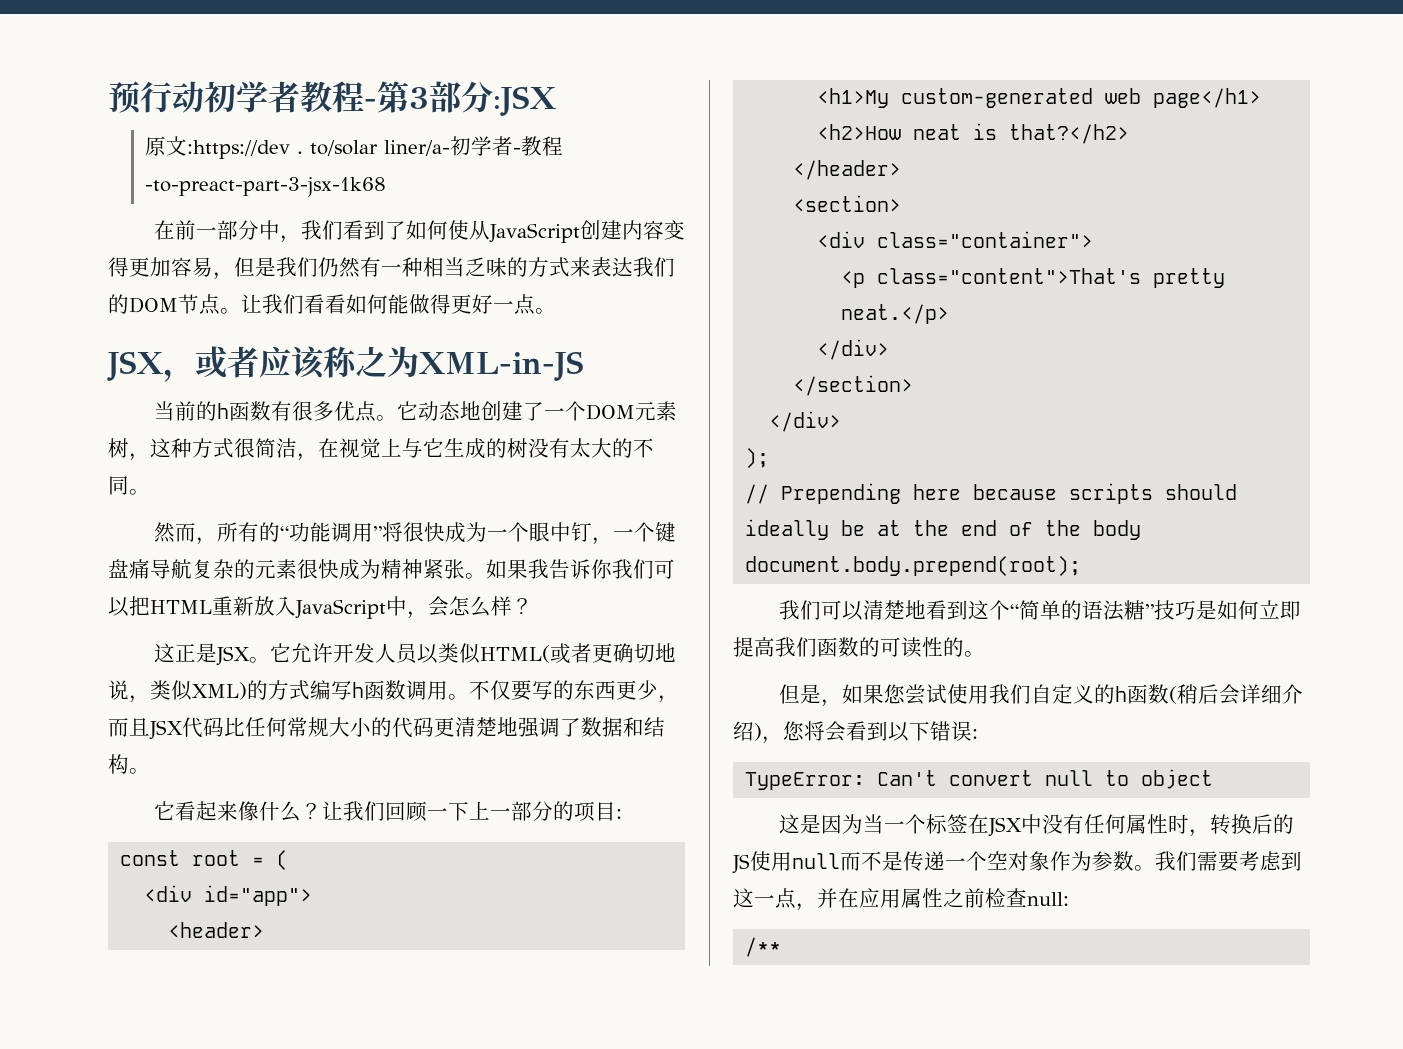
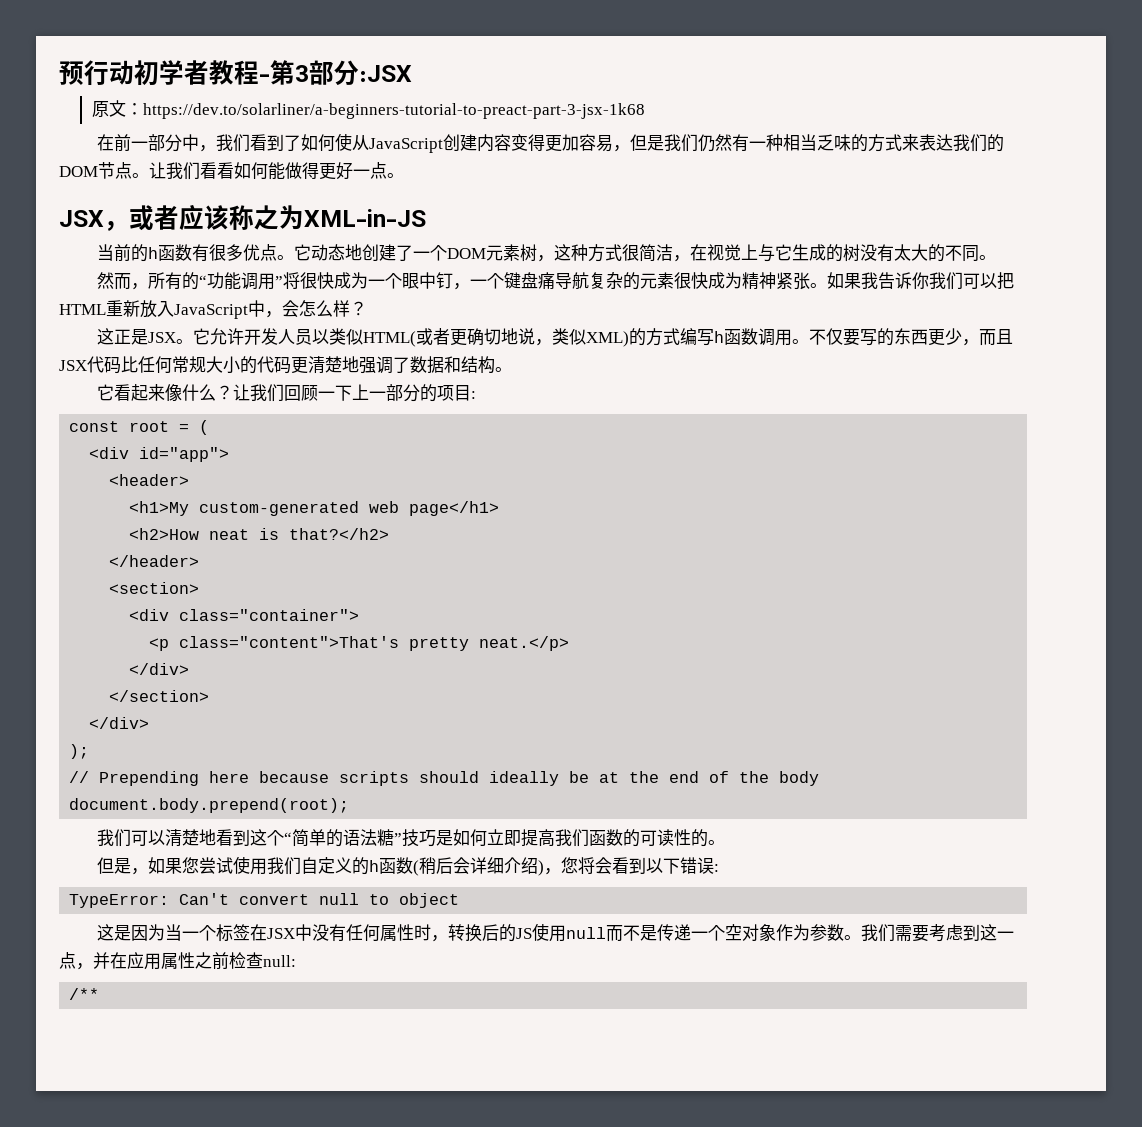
- 原文:https://dev . to/solar liner/a-初学者-教程-to-preact-part-3-jsx-1k68
+ 原文：https://dev.to/solarliner/a-beginners-tutorial-to-preact-part-3-jsx-1k68

